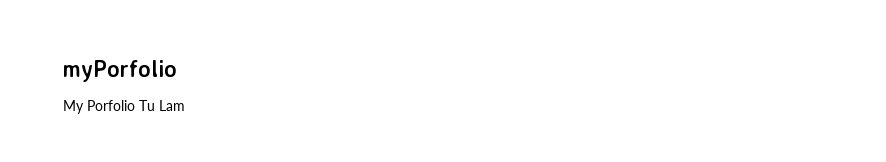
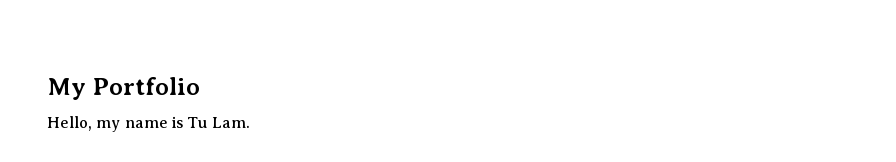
- myPorfolio
- My Porfolio Tu Lam
+ My Portfolio
+ Hello, my name is Tu Lam.

